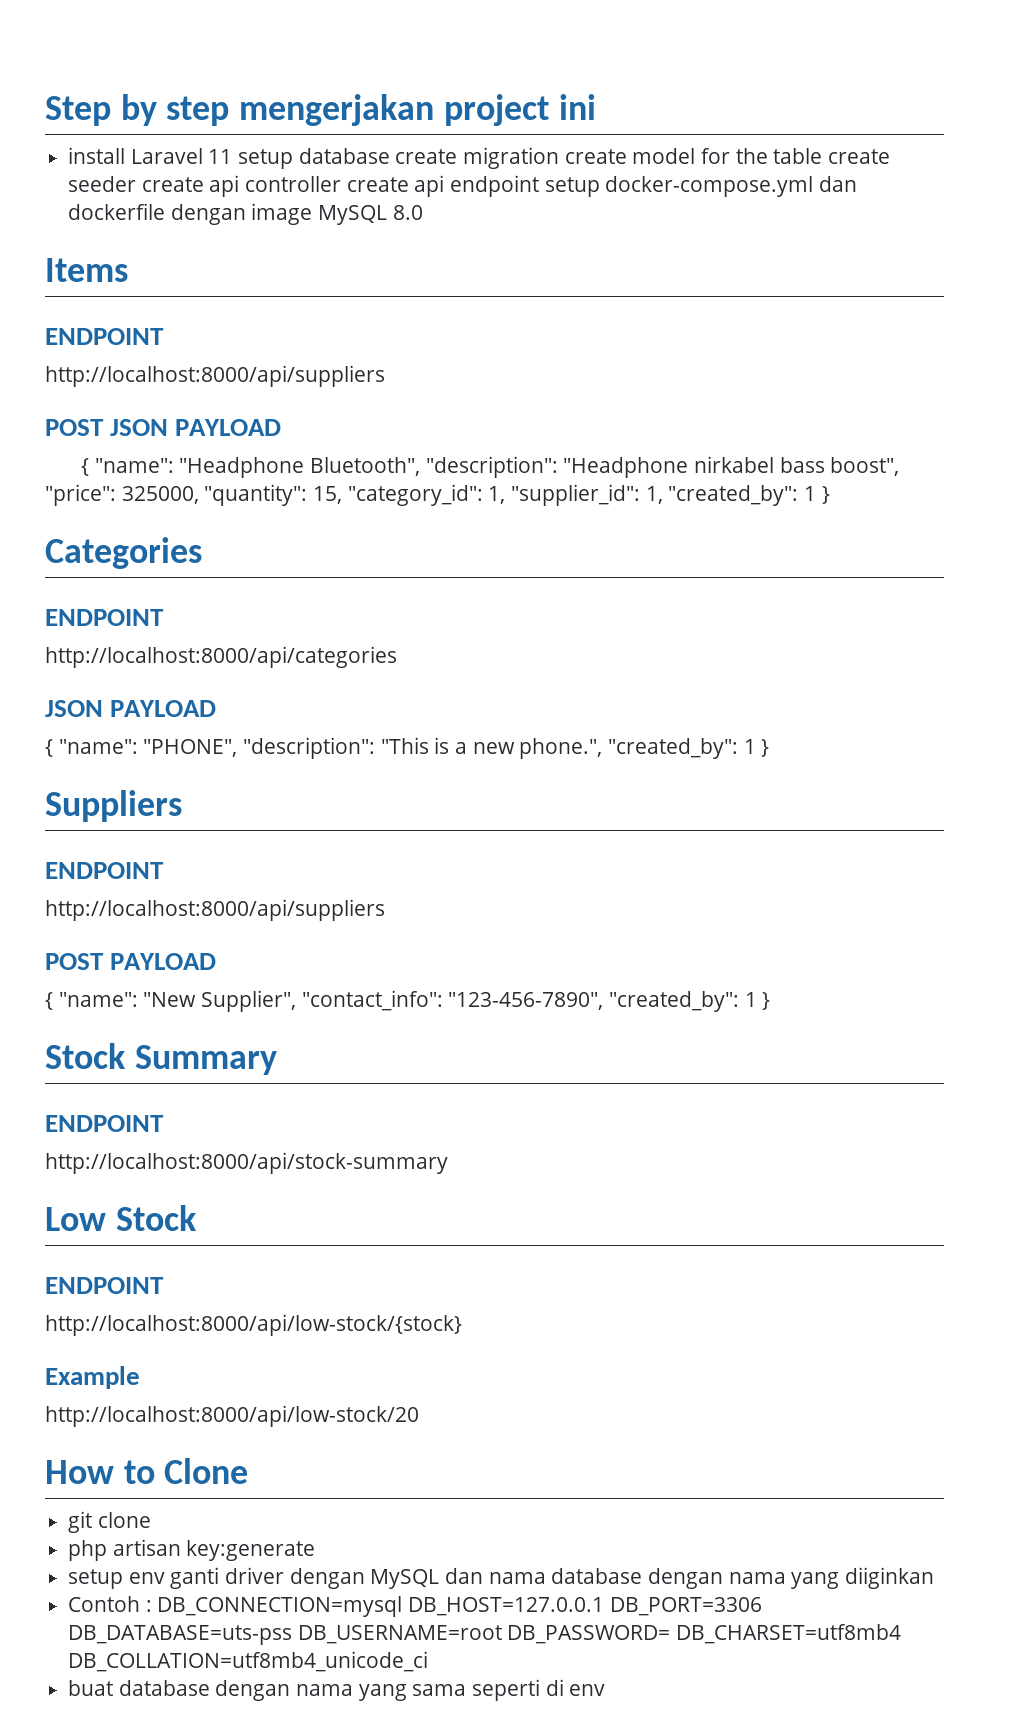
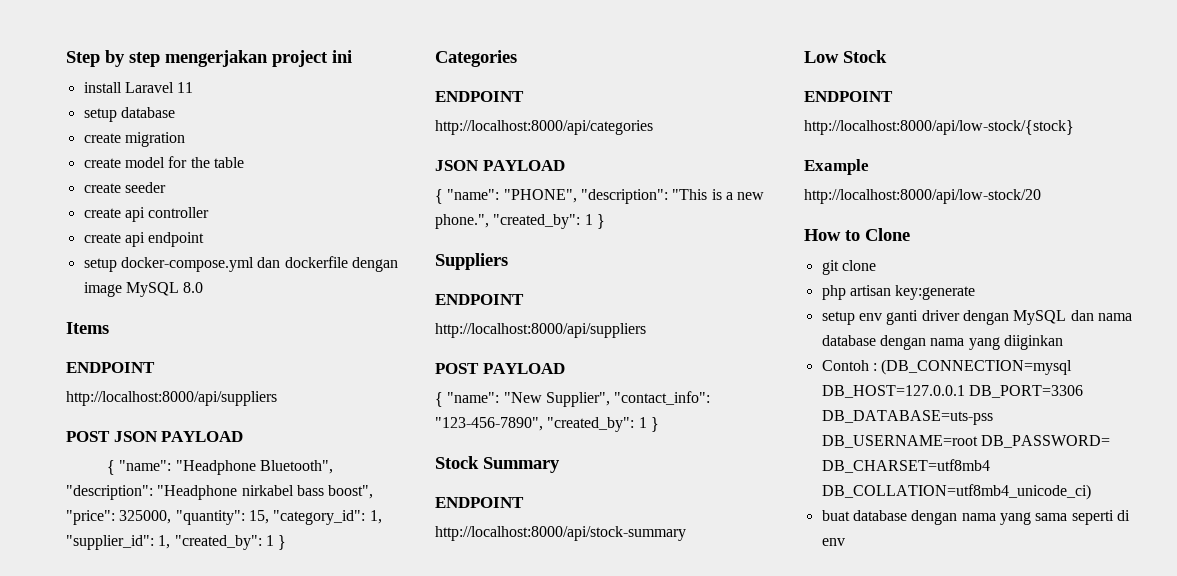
- install Laravel 11 setup database create migration create model for the table create seeder create api controller create api endpoint setup docker-compose.yml dan dockerfile dengan image MySQL 8.0
+ install Laravel 11
+ setup database
+ create migration
+ create model for the table
+ create seeder
+ create api controller
+ create api endpoint
+ setup docker-compose.yml dan dockerfile dengan image MySQL 8.0
- Contoh : DB_CONNECTION=mysql DB_HOST=127.0.0.1 DB_PORT=3306 DB_DATABASE=uts-pss DB_USERNAME=root DB_PASSWORD= DB_CHARSET=utf8mb4 DB_COLLATION=utf8mb4_unicode_ci
+ Contoh : (DB_CONNECTION=mysql DB_HOST=127.0.0.1 DB_PORT=3306 DB_DATABASE=uts-pss DB_USERNAME=root DB_PASSWORD= DB_CHARSET=utf8mb4 DB_COLLATION=utf8mb4_unicode_ci)

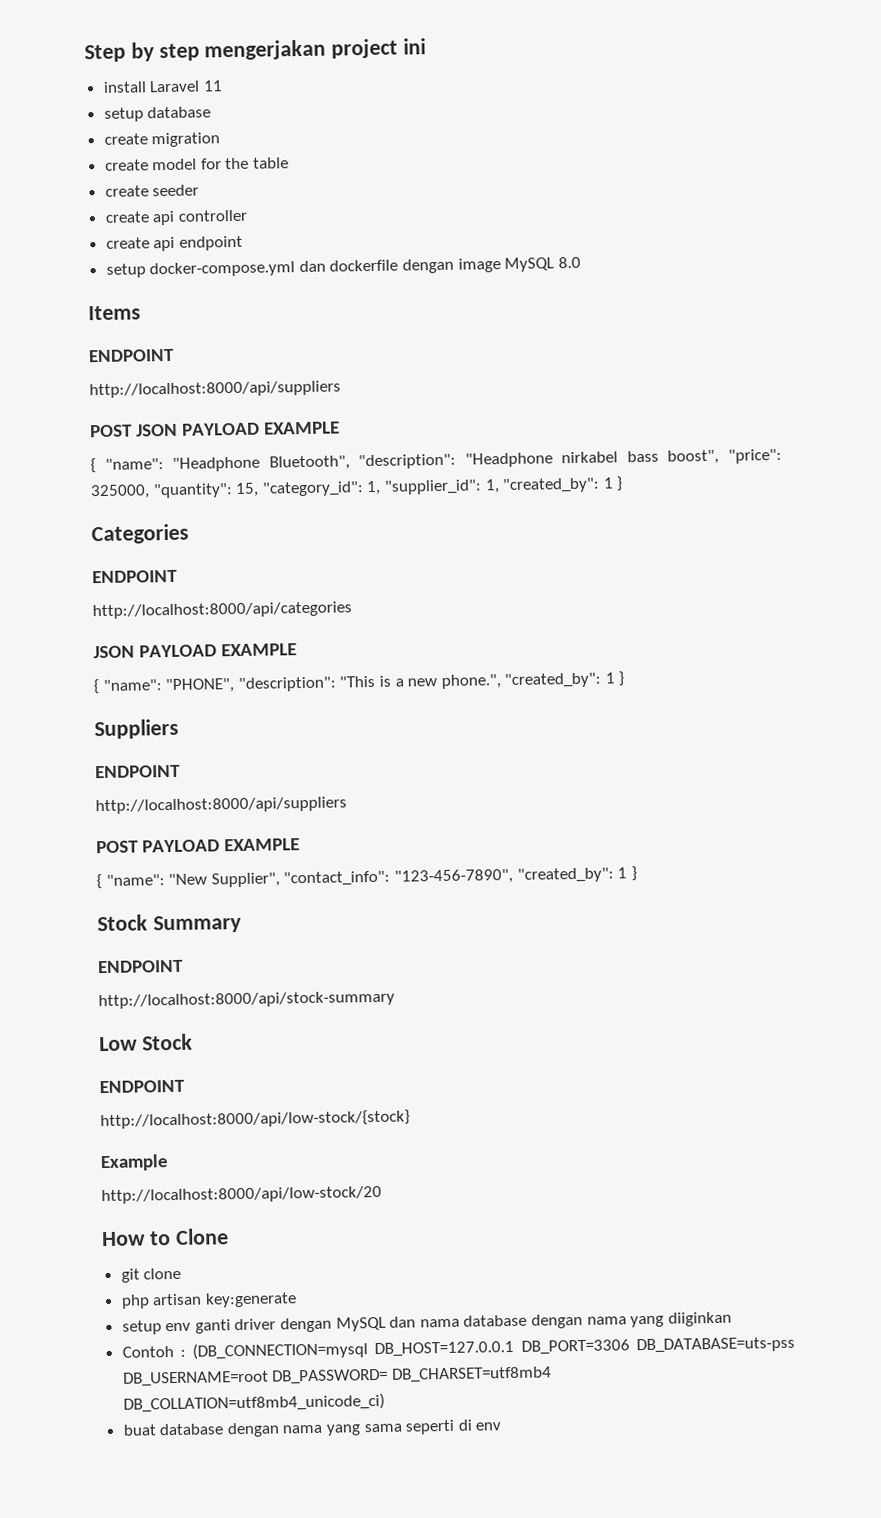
- POST JSON PAYLOAD
+ POST JSON PAYLOAD EXAMPLE
  http://localhost:8000/api/categories
- JSON PAYLOAD
+ JSON PAYLOAD EXAMPLE
- POST PAYLOAD
+ POST PAYLOAD EXAMPLE

